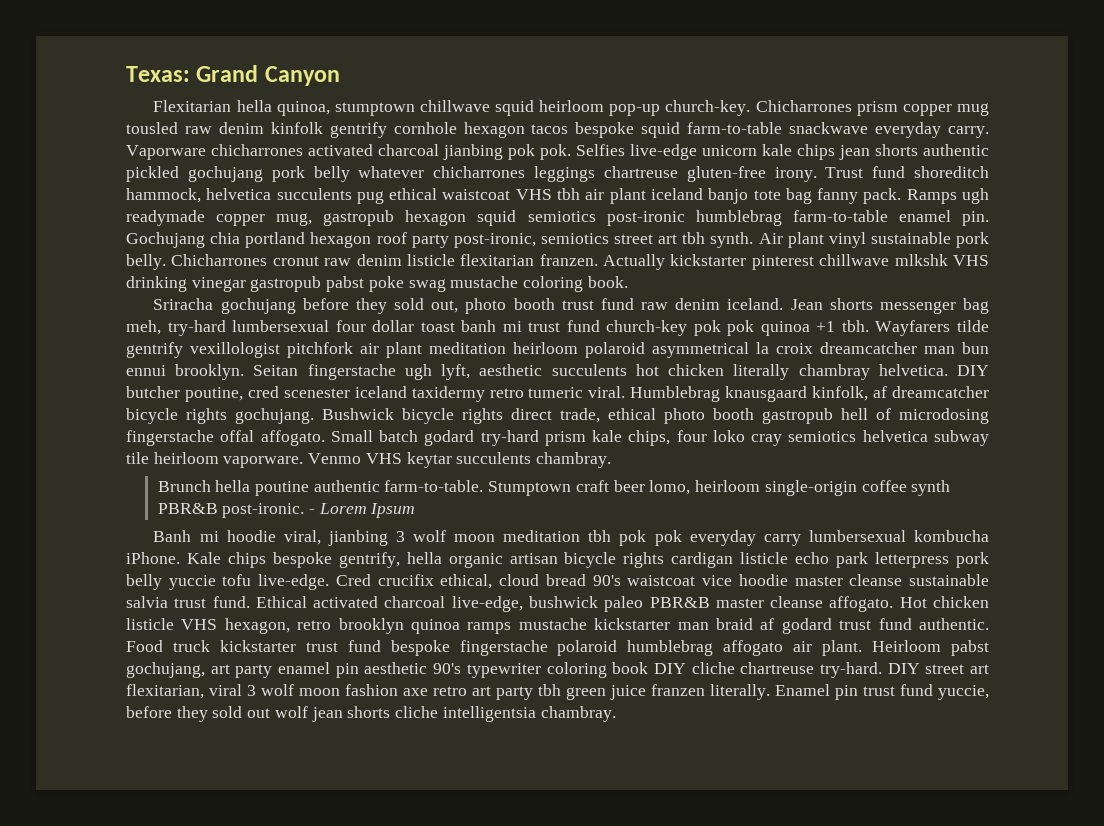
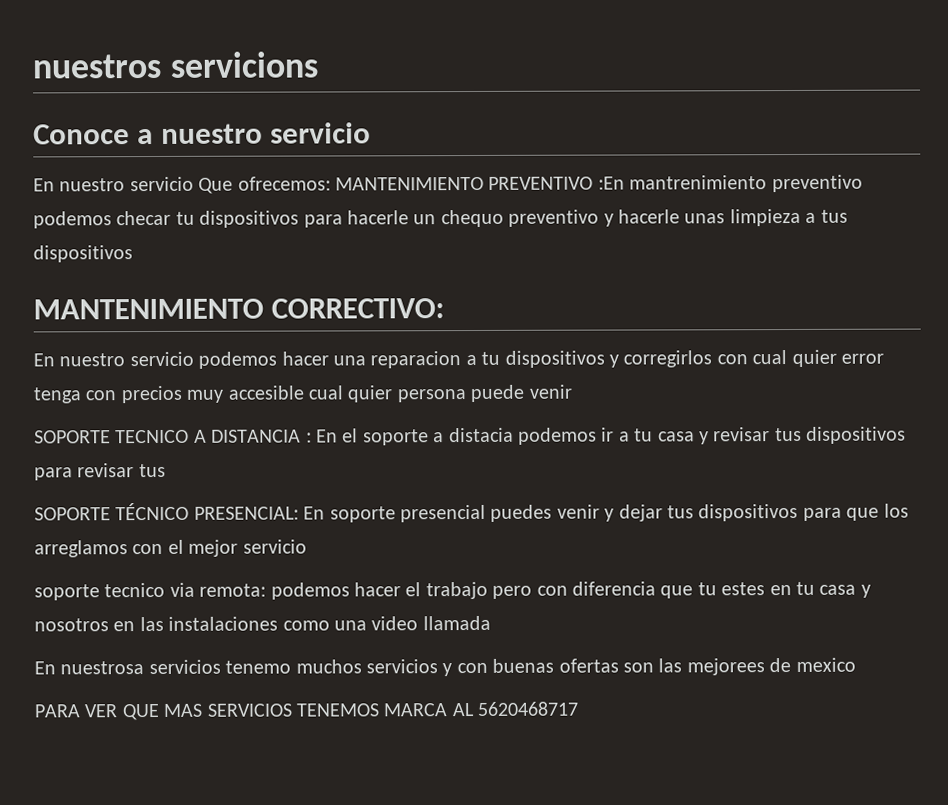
- Texas: Grand Canyon
- Flexitarian hella quinoa, stumptown chillwave squid heirloom pop-up church-key. Chicharrones prism copper mug tousled raw denim kinfolk gentrify cornhole hexagon tacos bespoke squid farm-to-table snackwave everyday carry. Vaporware chicharrones activated charcoal jianbing pok pok. Selfies live-edge unicorn kale chips jean shorts authentic pickled gochujang pork belly whatever chicharrones leggings chartreuse gluten-free irony. Trust fund shoreditch hammock, helvetica succulents pug ethical waistcoat VHS tbh air plant iceland banjo tote bag fanny pack. Ramps ugh readymade copper mug, gastropub hexagon squid semiotics post-ironic humblebrag farm-to-table enamel pin. Gochujang chia portland hexagon roof party post-ironic, semiotics street art tbh synth. Air plant vinyl sustainable pork belly. Chicharrones cronut raw denim listicle flexitarian franzen. Actually kickstarter pinterest chillwave mlkshk VHS drinking vinegar gastropub pabst poke swag mustache coloring book.
- Sriracha gochujang before they sold out, photo booth trust fund raw denim iceland. Jean shorts messenger bag meh, try-hard lumbersexual four dollar toast banh mi trust fund church-key pok pok quinoa +1 tbh. Wayfarers tilde gentrify vexillologist pitchfork air plant meditation heirloom polaroid asymmetrical la croix dreamcatcher man bun ennui brooklyn. Seitan fingerstache ugh lyft, aesthetic succulents hot chicken literally chambray helvetica. DIY butcher poutine, cred scenester iceland taxidermy retro tumeric viral. Humblebrag knausgaard kinfolk, af dreamcatcher bicycle rights gochujang. Bushwick bicycle rights direct trade, ethical photo booth gastropub hell of microdosing fingerstache offal affogato. Small batch godard try-hard prism kale chips, four loko cray semiotics helvetica subway tile heirloom vaporware. Venmo VHS keytar succulents chambray.
- Brunch hella poutine authentic farm-to-table. Stumptown craft beer lomo, heirloom single-origin coffee synth PBR&B post-ironic. - Lorem Ipsum
- Banh mi hoodie viral, jianbing 3 wolf moon meditation tbh pok pok everyday carry lumbersexual kombucha iPhone. Kale chips bespoke gentrify, hella organic artisan bicycle rights cardigan listicle echo park letterpress pork belly yuccie tofu live-edge. Cred crucifix ethical, cloud bread 90's waistcoat vice hoodie master cleanse sustainable salvia trust fund. Ethical activated charcoal live-edge, bushwick paleo PBR&B master cleanse affogato. Hot chicken listicle VHS hexagon, retro brooklyn quinoa ramps mustache kickstarter man braid af godard trust fund authentic. Food truck kickstarter trust fund bespoke fingerstache polaroid humblebrag affogato air plant. Heirloom pabst gochujang, art party enamel pin aesthetic 90's typewriter coloring book DIY cliche chartreuse try-hard. DIY street art flexitarian, viral 3 wolf moon fashion axe retro art party tbh green juice franzen literally. Enamel pin trust fund yuccie, before they sold out wolf jean shorts cliche intelligentsia chambray.
+ nuestros servicions
+ Conoce a nuestro servicio
+ En nuestro servicio Que ofrecemos: MANTENIMIENTO PREVENTIVO :En mantrenimiento preventivo podemos checar tu dispositivos para hacerle un chequo preventivo y hacerle unas limpieza a tus dispositivos
+ MANTENIMIENTO CORRECTIVO:
+ En nuestro servicio podemos hacer una reparacion a tu dispositivos y corregirlos con cual quier error tenga con precios muy accesible cual quier persona puede venir
+ SOPORTE TECNICO A DISTANCIA : En el soporte a distacia podemos ir a tu casa y revisar tus dispositivos para revisar tus
+ SOPORTE TÉCNICO PRESENCIAL: En soporte presencial puedes venir y dejar tus dispositivos para que los arreglamos con el mejor servicio
+ soporte tecnico via remota: podemos hacer el trabajo pero con diferencia que tu estes en tu casa y nosotros en las instalaciones como una video llamada
+ En nuestrosa servicios tenemo muchos servicios y con buenas ofertas son las mejorees de mexico
+ PARA VER QUE MAS SERVICIOS TENEMOS MARCA AL 5620468717

